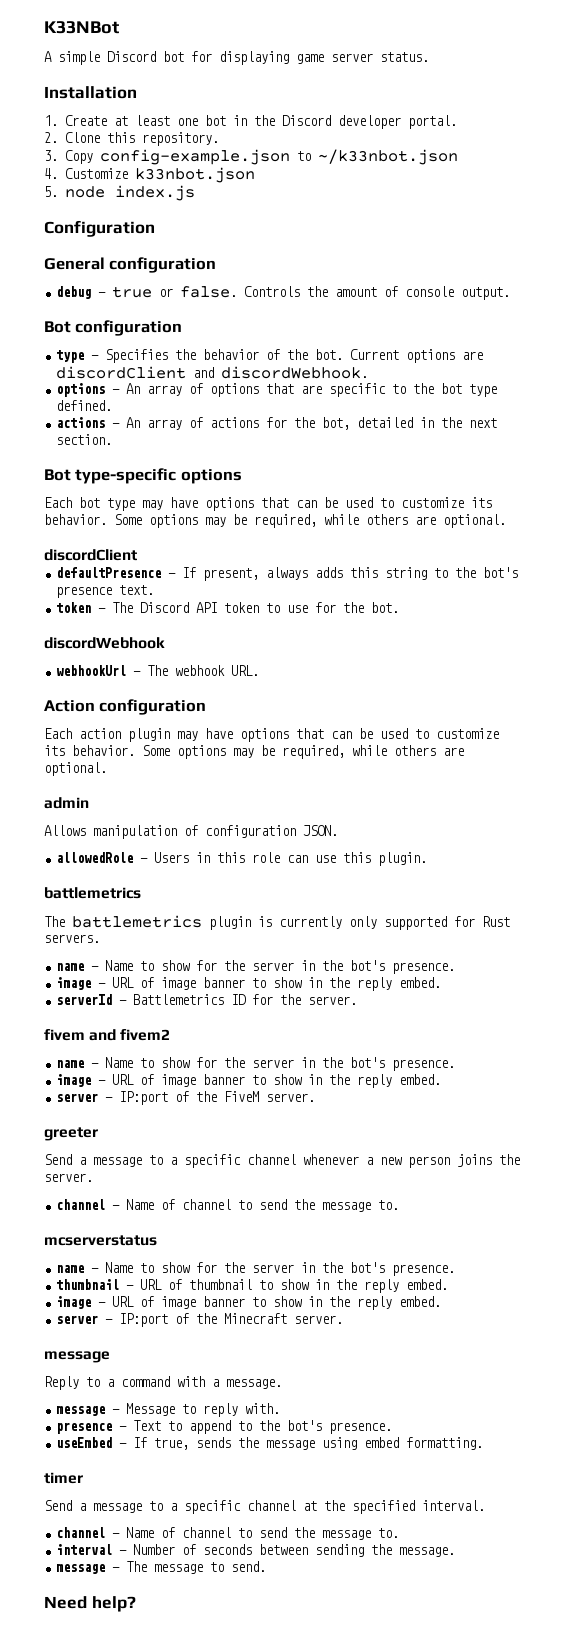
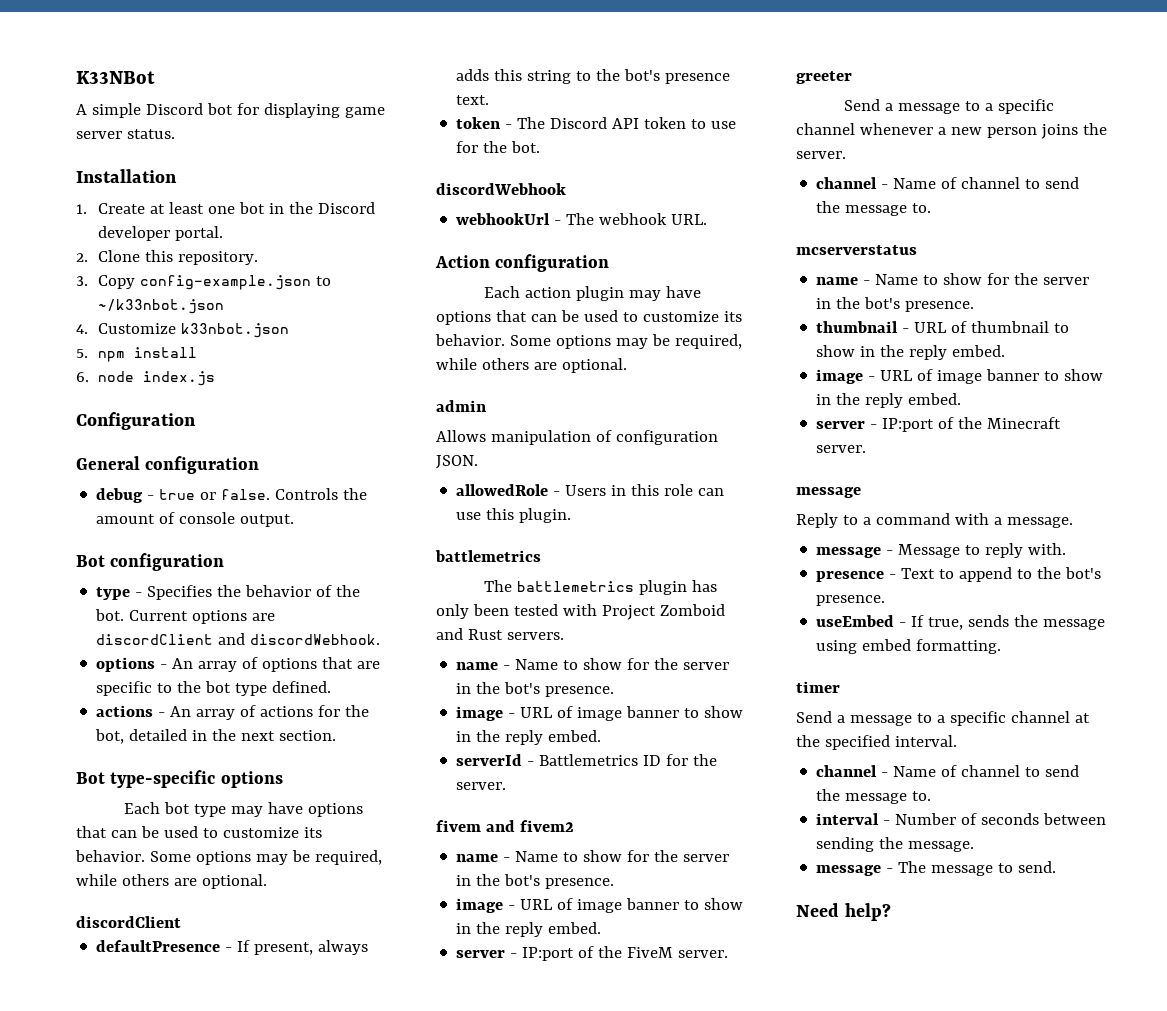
- 5. node index.js
+ 5. npm install
+ 6. node index.js
- The battlemetrics plugin is currently only supported for Rust servers.
+ The battlemetrics plugin has only been tested with Project Zomboid and Rust servers.

